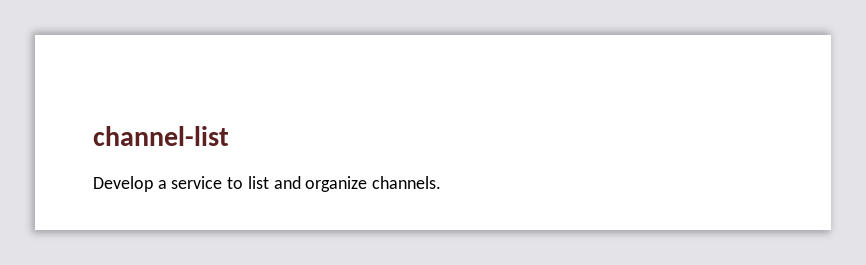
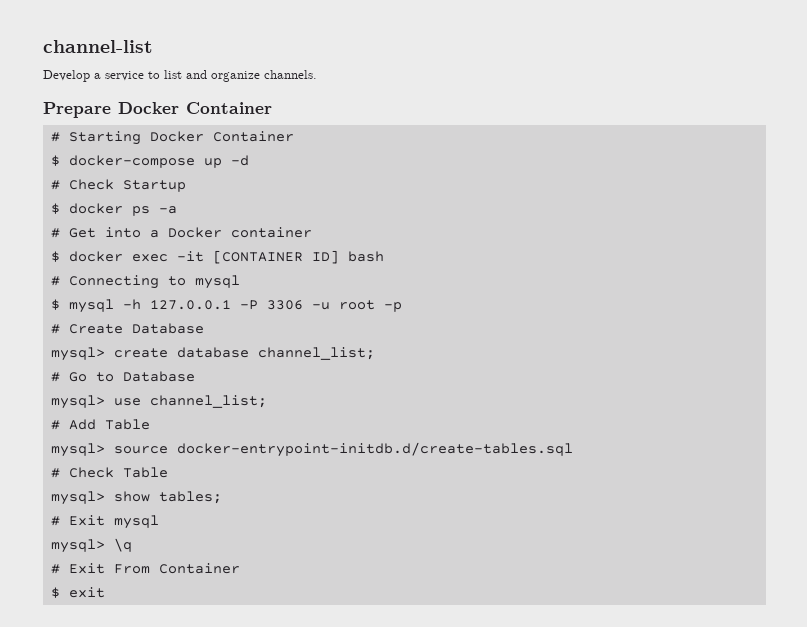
+ Prepare Docker Container
+ # Starting Docker Container
+ $ docker-compose up -d
+ # Check Startup
+ $ docker ps -a
+ # Get into a Docker container
+ $ docker exec -it [CONTAINER ID] bash
+ # Connecting to mysql
+ $ mysql -h 127.0.0.1 -P 3306 -u root -p
+ # Create Database
+ mysql> create database channel_list;
+ # Go to Database
+ mysql> use channel_list;
+ # Add Table
+ mysql> source docker-entrypoint-initdb.d/create-tables.sql
+ # Check Table
+ mysql> show tables;
+ # Exit mysql
+ mysql> \q
+ # Exit From Container
+ $ exit

